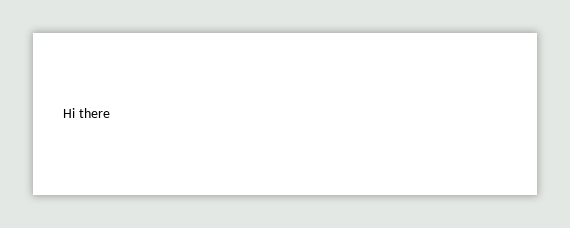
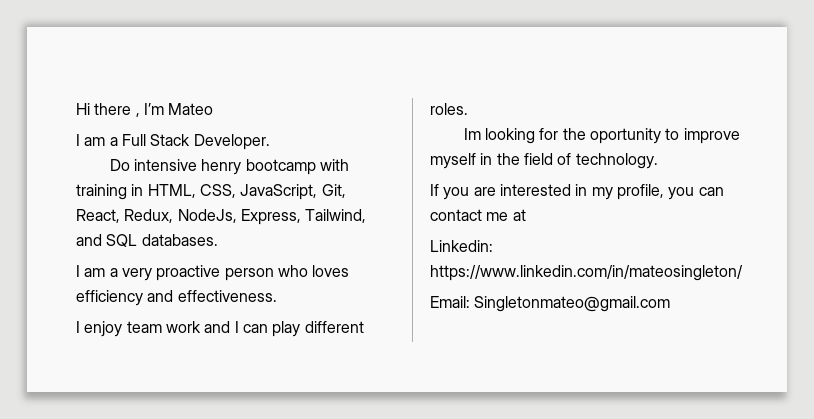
- Hi there
+ Hi there , I’m Mateo
+ I am a Full Stack Developer.
+ Do intensive henry bootcamp with training in HTML, CSS, JavaScript, Git, React, Redux, NodeJs, Express, Tailwind, and SQL databases.
+ I am a very proactive person who loves efficiency and effectiveness.
+ I enjoy team work and I can play different roles.
+ Im looking for the oportunity to improve myself in the field of technology.
+ If you are interested in my profile, you can contact me at
+ Linkedin: https://www.linkedin.com/in/mateosingleton/
+ Email: Singletonmateo@gmail.com

